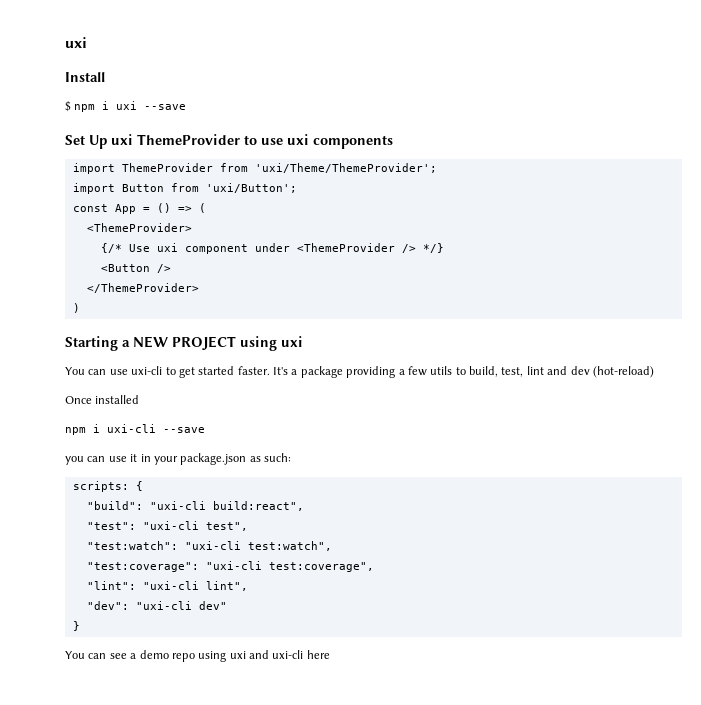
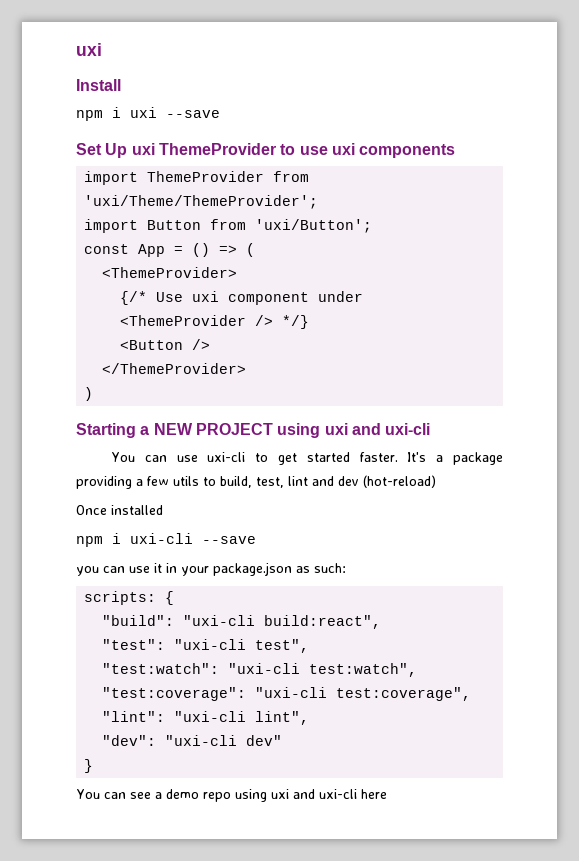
- $ npm i uxi --save
+ npm i uxi --save
- Starting a NEW PROJECT using uxi
+ Starting a NEW PROJECT using uxi and uxi-cli

